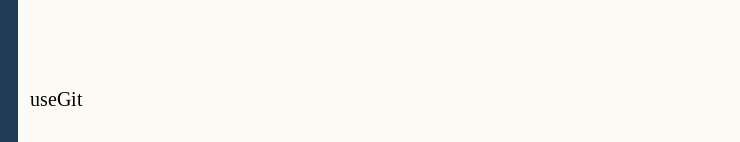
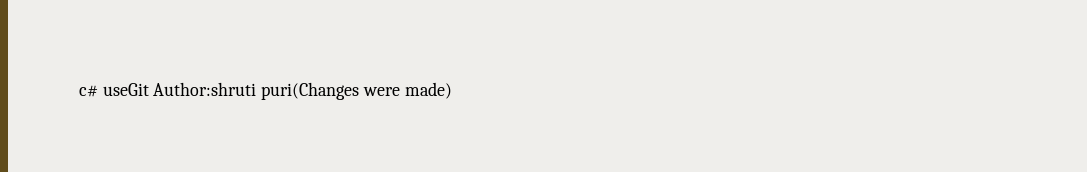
- useGit
+ c# useGit Author:shruti puri(Changes were made)

